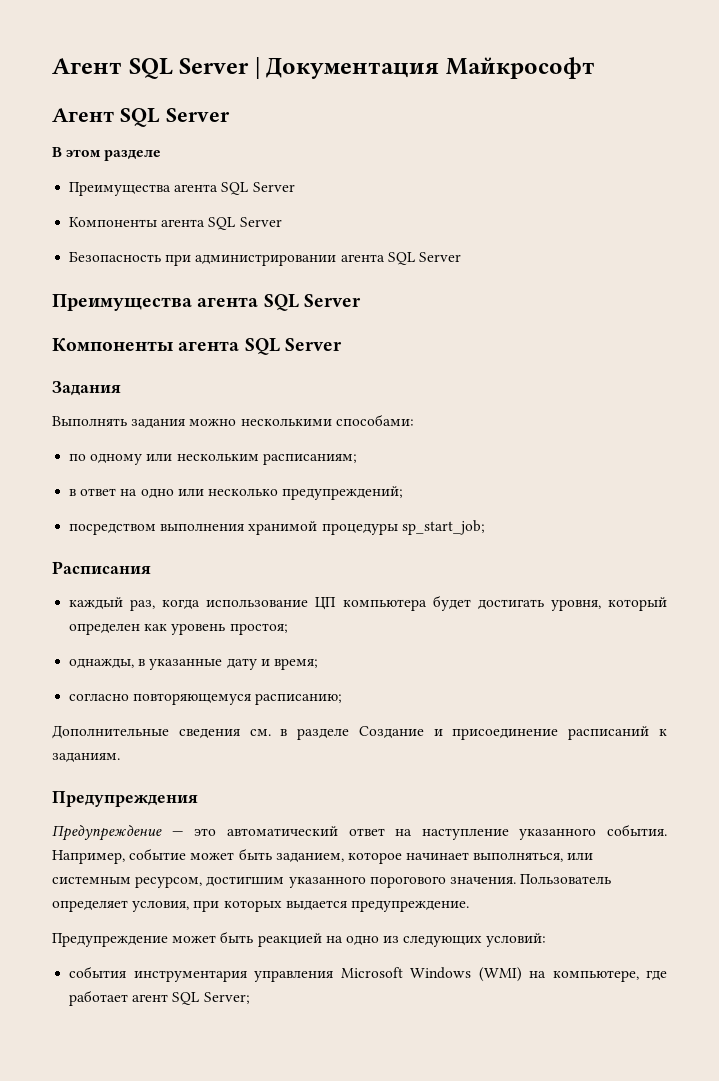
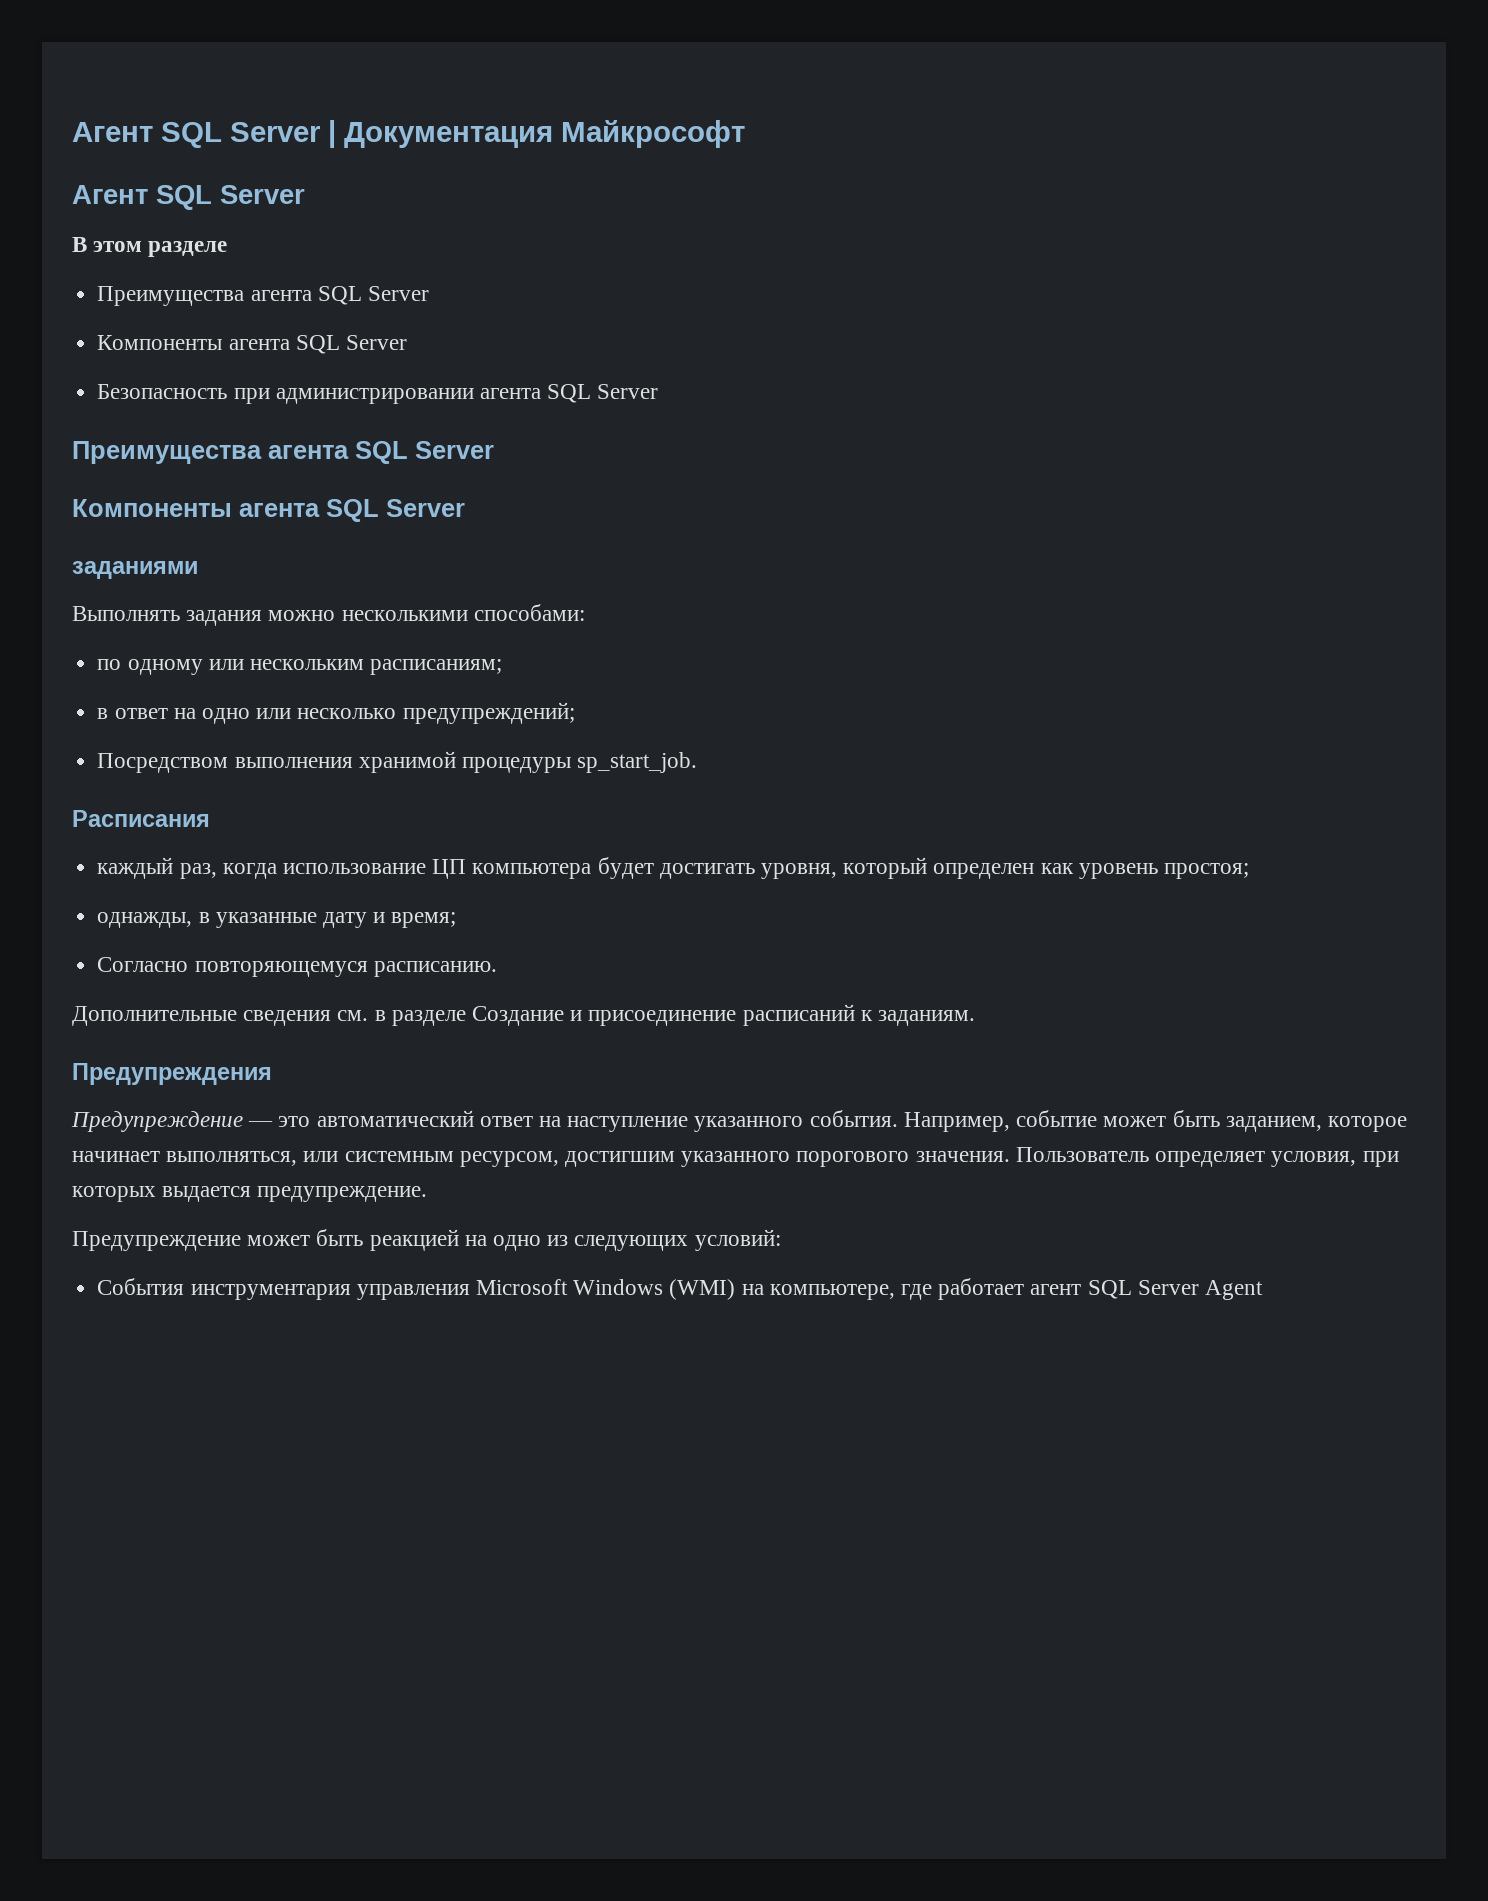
- Задания
+ заданиями
- посредством выполнения хранимой процедуры sp_start_job;
+ Посредством выполнения хранимой процедуры sp_start_job.
- согласно повторяющемуся расписанию;
+ Согласно повторяющемуся расписанию.
- события инструментария управления Microsoft Windows (WMI) на компьютере, где работает агент SQL Server;
+ События инструментария управления Microsoft Windows (WMI) на компьютере, где работает агент SQL Server Agent

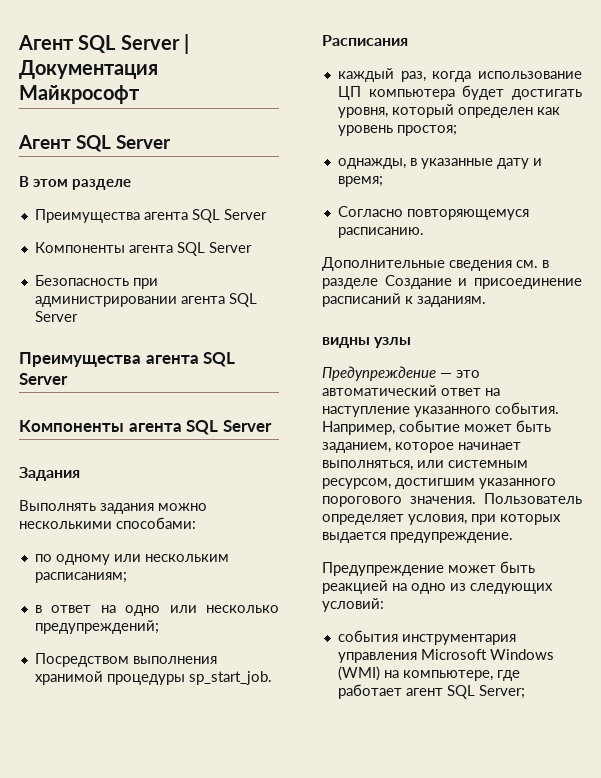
- заданиями
+ Задания
- Предупреждения
+ видны узлы
- События инструментария управления Microsoft Windows (WMI) на компьютере, где работает агент SQL Server Agent
+ события инструментария управления Microsoft Windows (WMI) на компьютере, где работает агент SQL Server;

